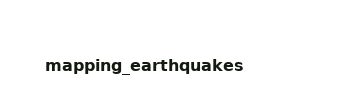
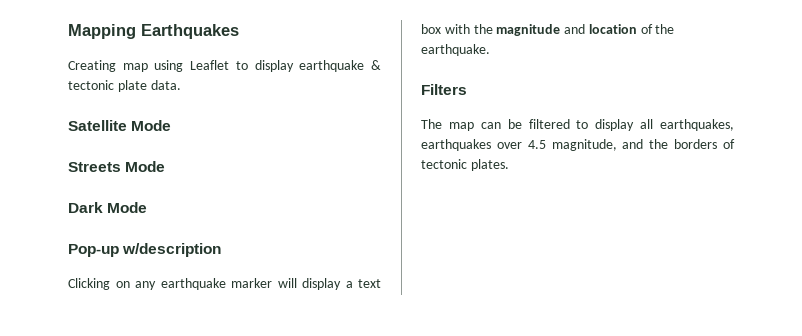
- mapping_earthquakes
+ Mapping Earthquakes
+ Creating map using Leaflet to display earthquake & tectonic plate data.
+ Satellite Mode
+ Streets Mode
+ Dark Mode
+ Pop-up w/description
+ Clicking on any earthquake marker will display a text box with the magnitude and location of the earthquake.
+ Filters
+ The map can be filtered to display all earthquakes, earthquakes over 4.5 magnitude, and the borders of tectonic plates.

